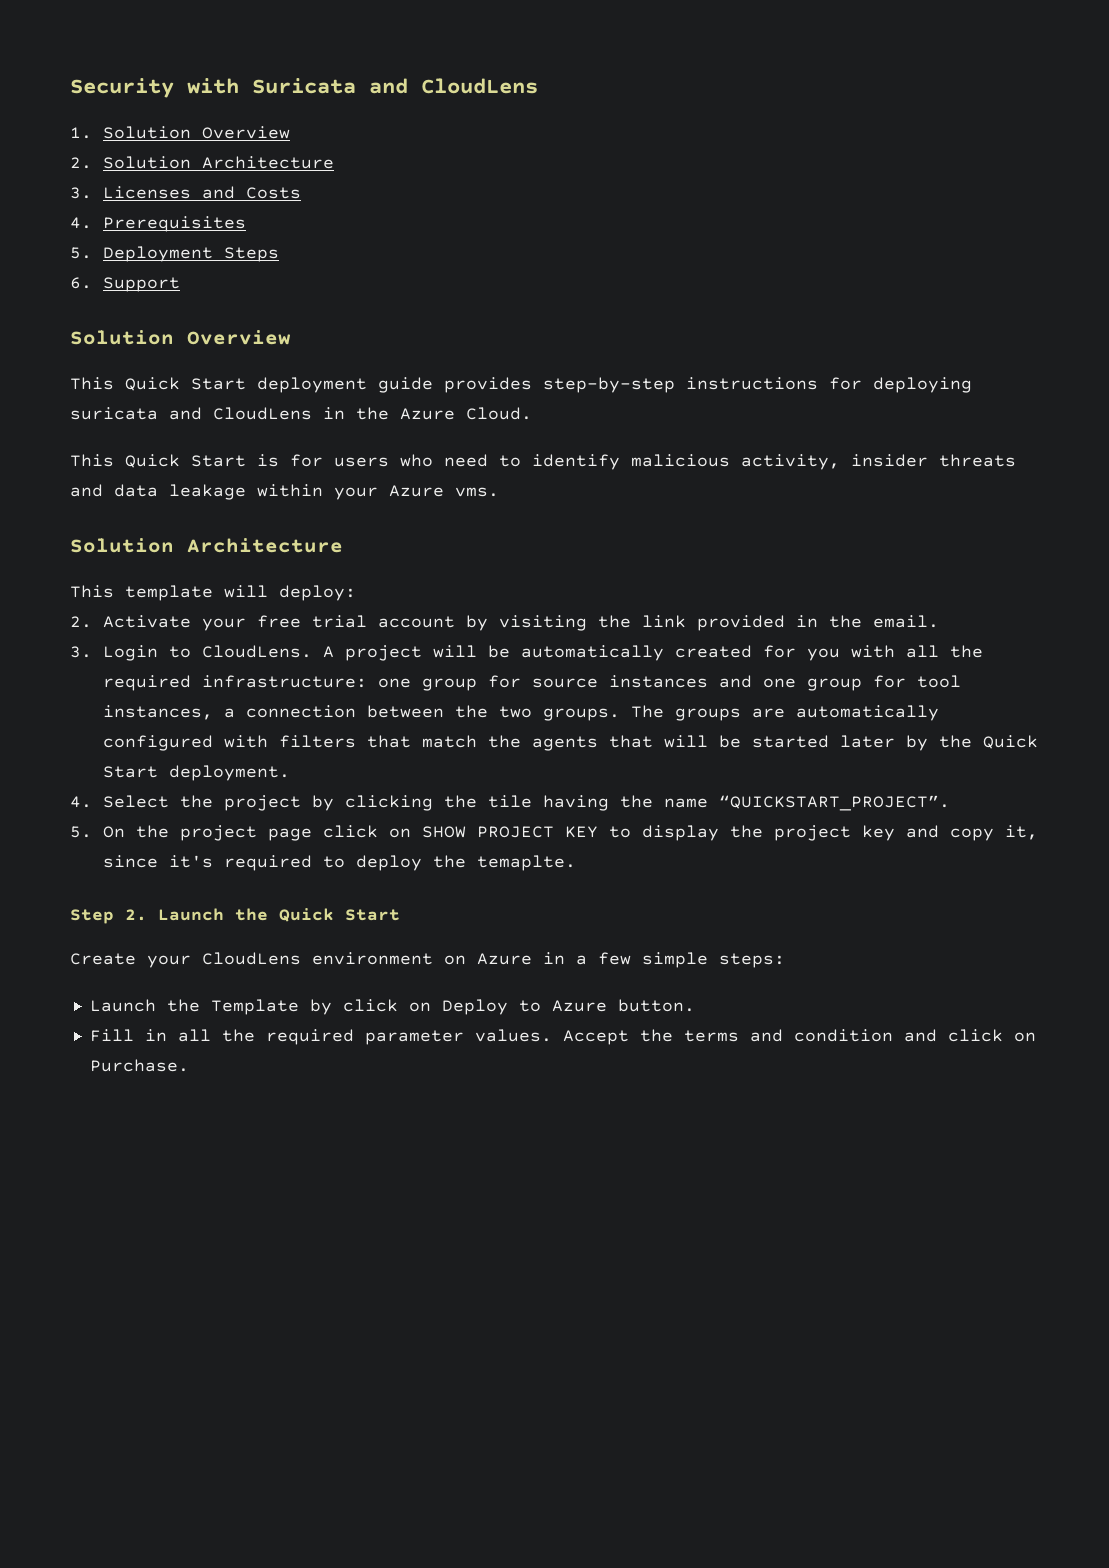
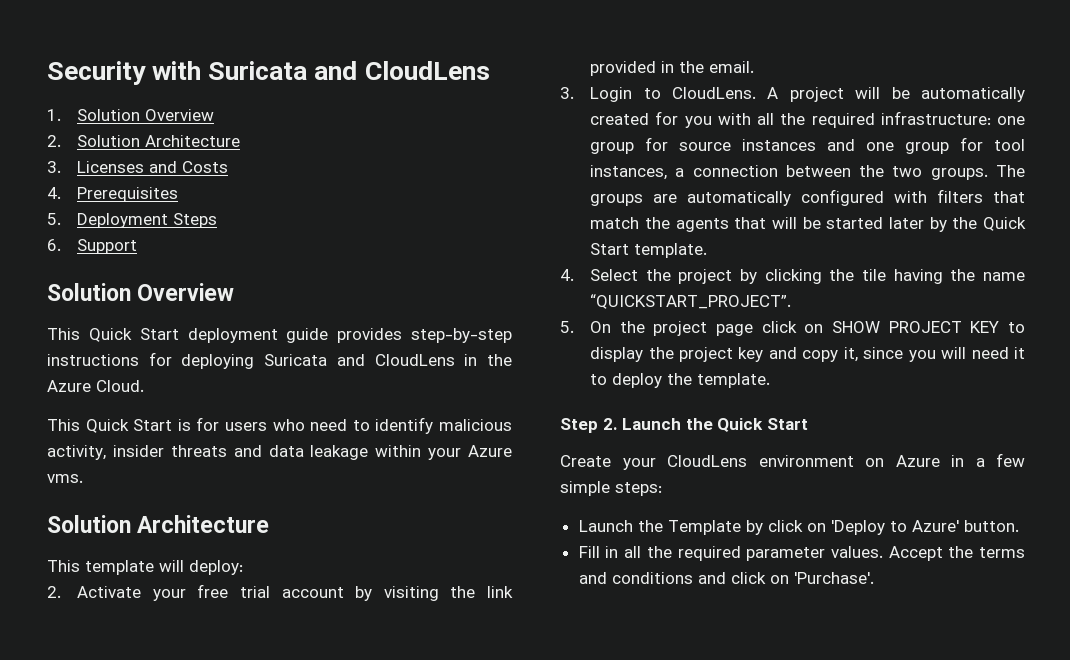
- This Quick Start deployment guide provides step-by-step instructions for deploying suricata and CloudLens in the Azure Cloud.
+ This Quick Start deployment guide provides step-by-step instructions for deploying Suricata and CloudLens in the Azure Cloud.
- The groups are automatically configured with filters that match the agents that will be started later by the Quick Start deployment.
+ The groups are automatically configured with filters that match the agents that will be started later by the Quick Start template.
- 5. On the project page click on SHOW PROJECT KEY to display the project key and copy it, since it's required to deploy the temaplte.
+ 5. On the project page click on SHOW PROJECT KEY to display the project key and copy it, since you will need it to deploy the template.
- Launch the Template by click on Deploy to Azure button.
+ Launch the Template by click on 'Deploy to Azure' button.
- Accept the terms and condition and click on Purchase.
+ Accept the terms and conditions and click on 'Purchase'.

